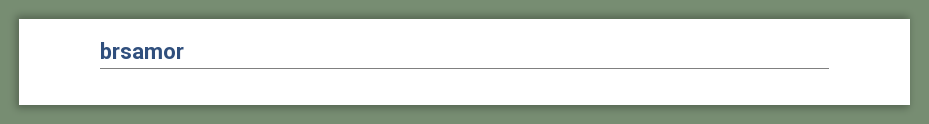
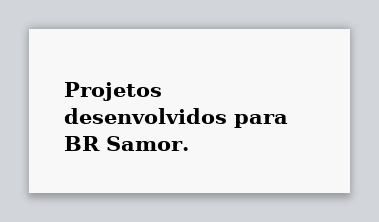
- brsamor
+ Projetos desenvolvidos para BR Samor.

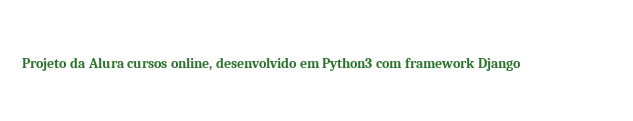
- Projetos desenvolvidos para BR Samor.
+ Projeto da Alura cursos online, desenvolvido em Python3 com framework Django

